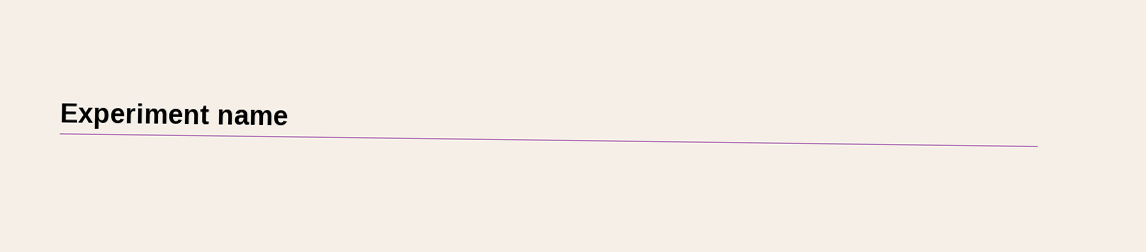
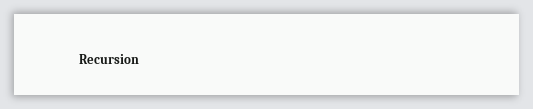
- Experiment name
+ Recursion

